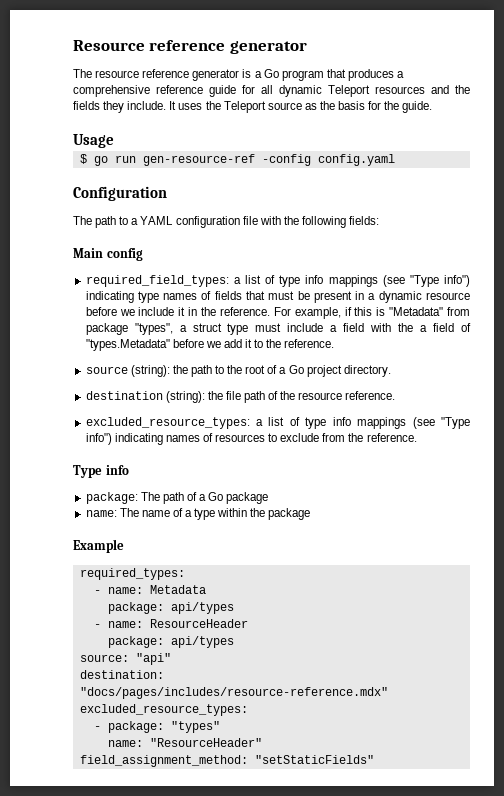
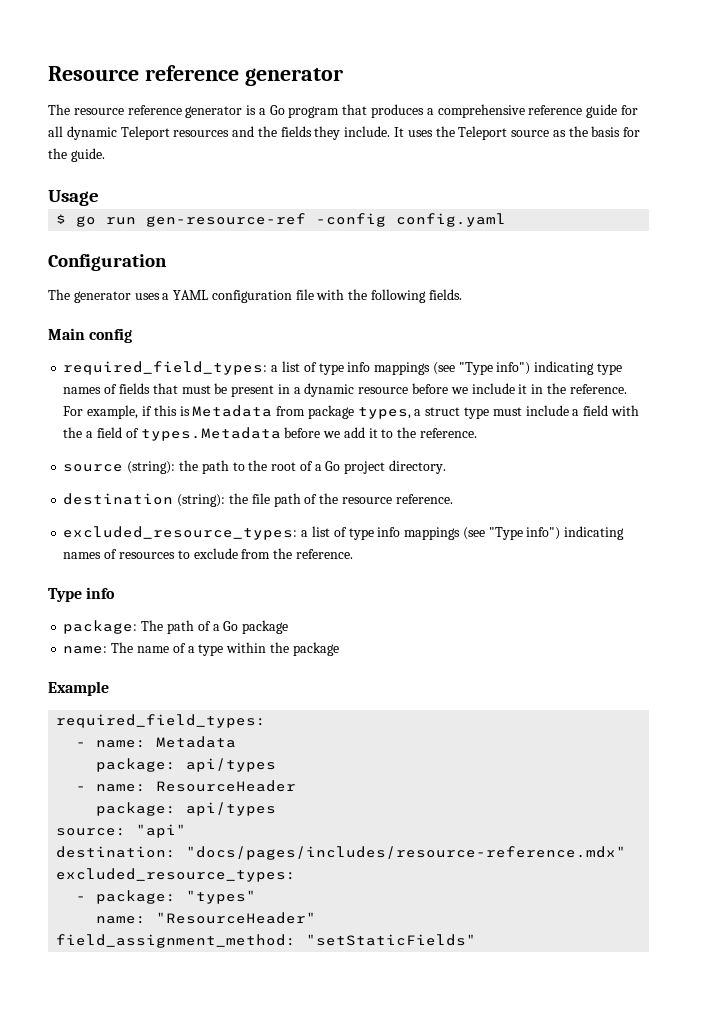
- The path to a YAML configuration file with the following fields:
+ The generator uses a YAML configuration file with the following fields.
- For example, if this is "Metadata" from package "types", a struct type must include a field with the a field of "types.Metadata" before we add it to the reference.
+ For example, if this is Metadata from package types, a struct type must include a field with the a field of types.Metadata before we add it to the reference.
  Example
- required_types:
+ required_field_types:

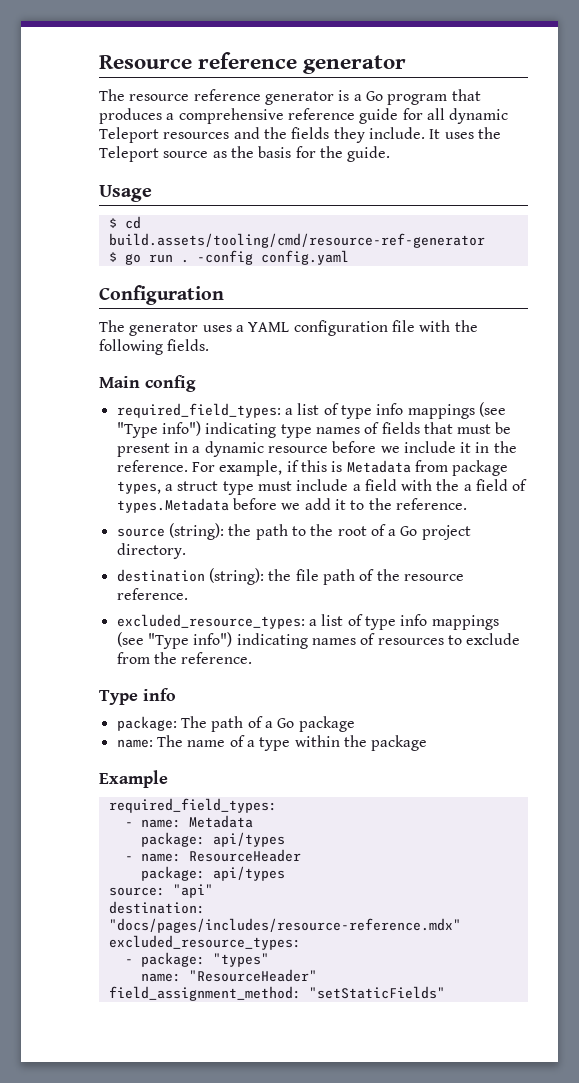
+ $ cd build.assets/tooling/cmd/resource-ref-generator
- $ go run gen-resource-ref -config config.yaml
+ $ go run . -config config.yaml

